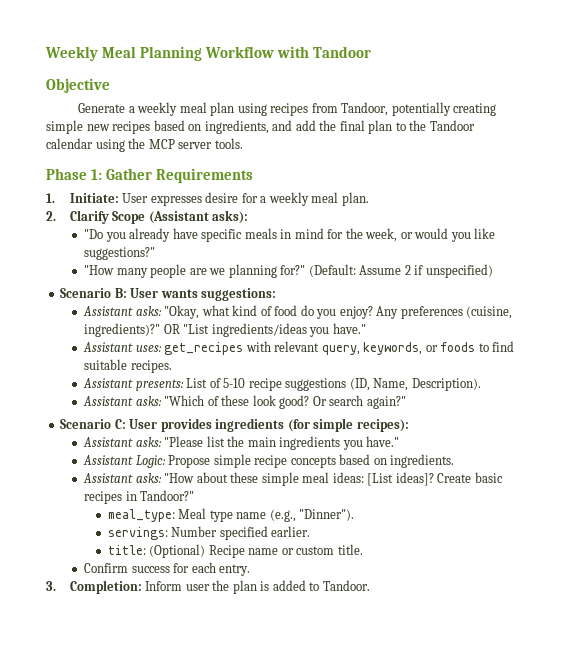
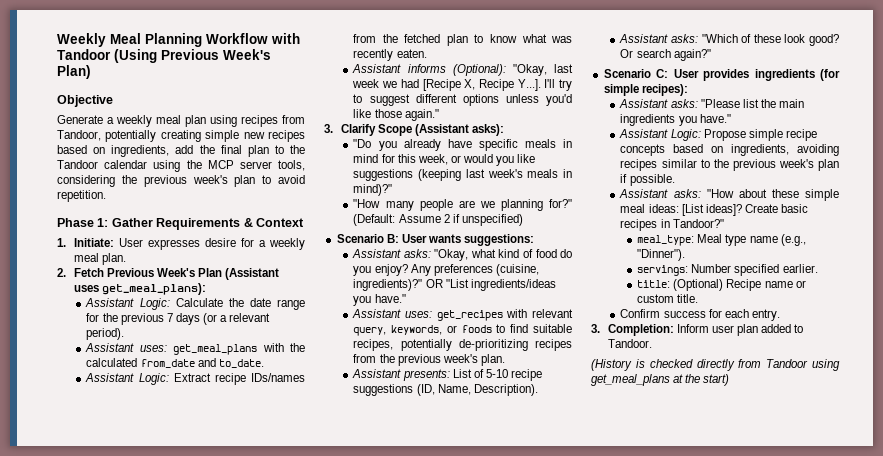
- Weekly Meal Planning Workflow with Tandoor
+ Weekly Meal Planning Workflow with Tandoor (Using Previous Week's Plan)
- Generate a weekly meal plan using recipes from Tandoor, potentially creating simple new recipes based on ingredients, and add the final plan to the Tandoor calendar using the MCP server tools.
+ Generate a weekly meal plan using recipes from Tandoor, potentially creating simple new recipes based on ingredients, add the final plan to the Tandoor calendar using the MCP server tools, considering the previous week's plan to avoid repetition.
- Phase 1: Gather Requirements
+ Phase 1: Gather Requirements & Context
- 2. Clarify Scope (Assistant asks):
+ 2. Fetch Previous Week's Plan (Assistant uses get_meal_plans):
+ Assistant Logic: Calculate the date range for the previous 7 days (or a relevant period).
+ Assistant uses: get_meal_plans with the calculated from_date and to_date.
+ Assistant Logic: Extract recipe IDs/names from the fetched plan to know what was recently eaten.
+ Assistant informs (Optional): "Okay, last week we had [Recipe X, Recipe Y...]. I'll try to suggest different options unless you'd like those again."
+ 3. Clarify Scope (Assistant asks):
- "Do you already have specific meals in mind for the week, or would you like suggestions?"
+ "Do you already have specific meals in mind for this week, or would you like suggestions (keeping last week's meals in mind)?"
- Assistant uses: get_recipes with relevant query, keywords, or foods to find suitable recipes.
+ Assistant uses: get_recipes with relevant query, keywords, or foods to find suitable recipes, potentially de-prioritizing recipes from the previous week's plan.
- Assistant Logic: Propose simple recipe concepts based on ingredients.
+ Assistant Logic: Propose simple recipe concepts based on ingredients, avoiding recipes similar to the previous week's plan if possible.
- 3. Completion: Inform user the plan is added to Tandoor.
+ 3. Completion: Inform user plan added to Tandoor.
+ (History is checked directly from Tandoor using get_meal_plans at the start)

